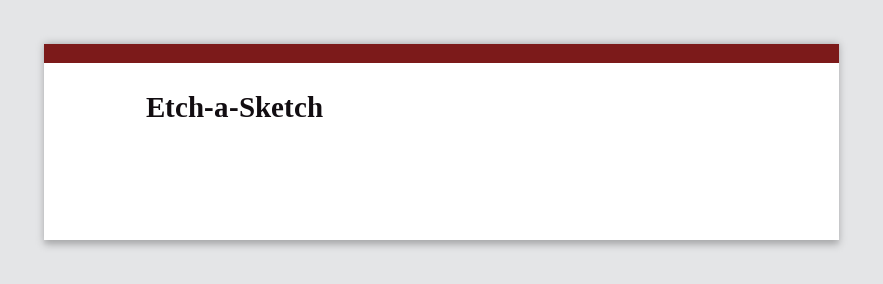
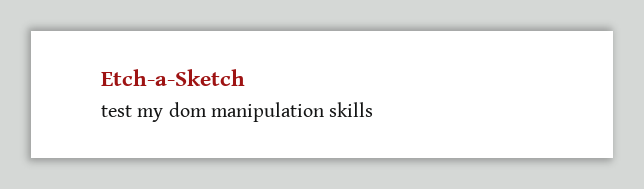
+ test my dom manipulation skills

